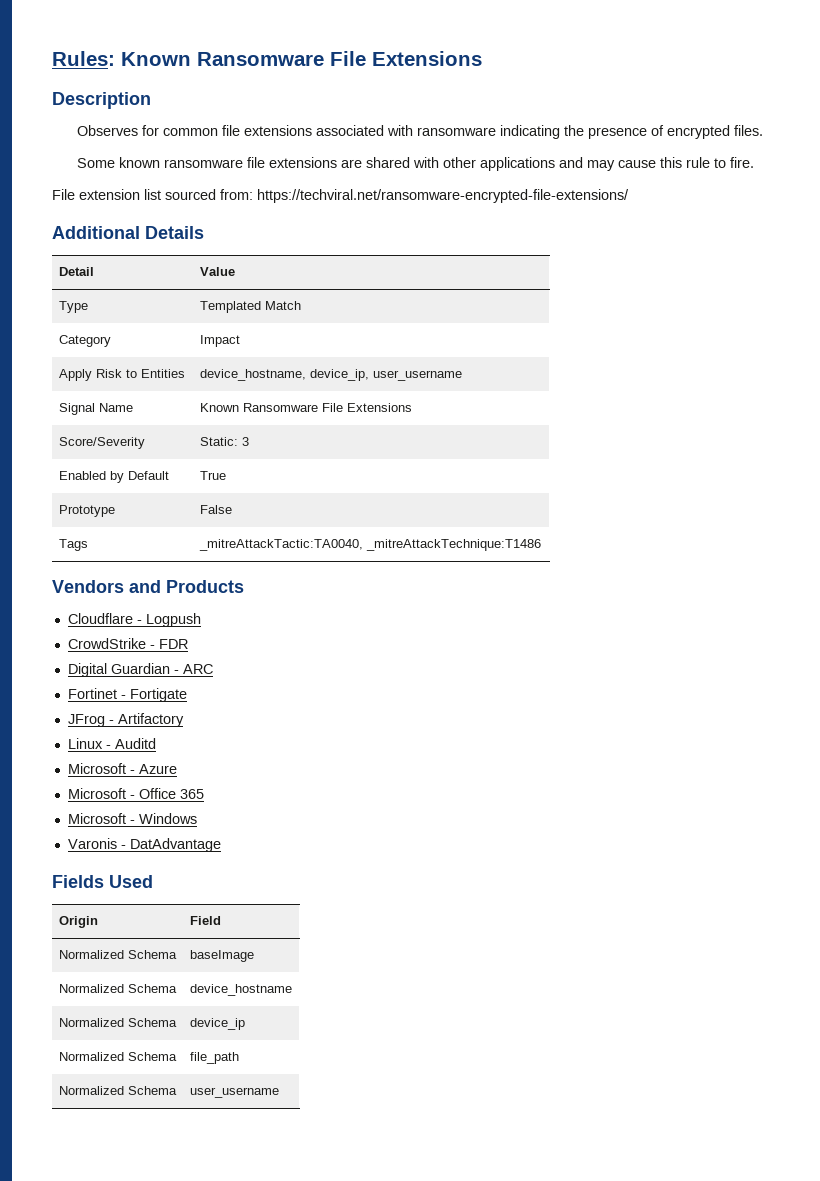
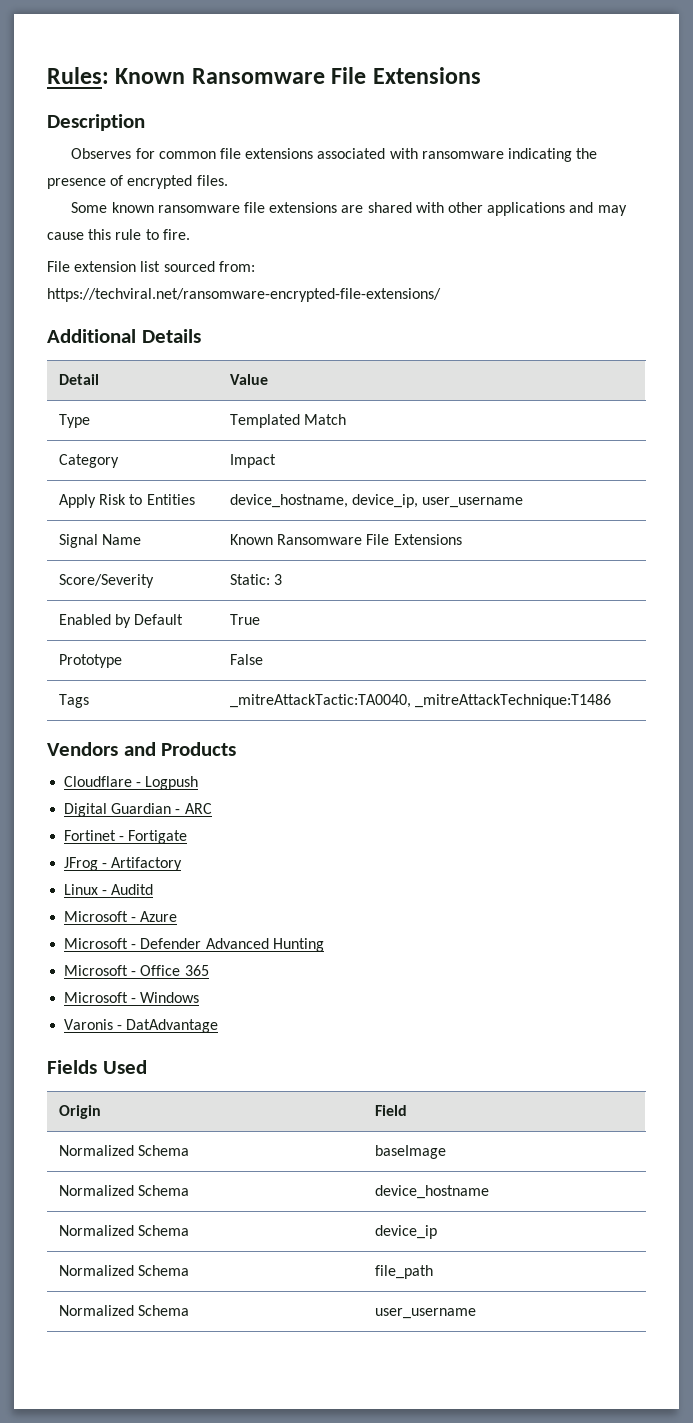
- CrowdStrike - FDR
+ Microsoft - Defender Advanced Hunting

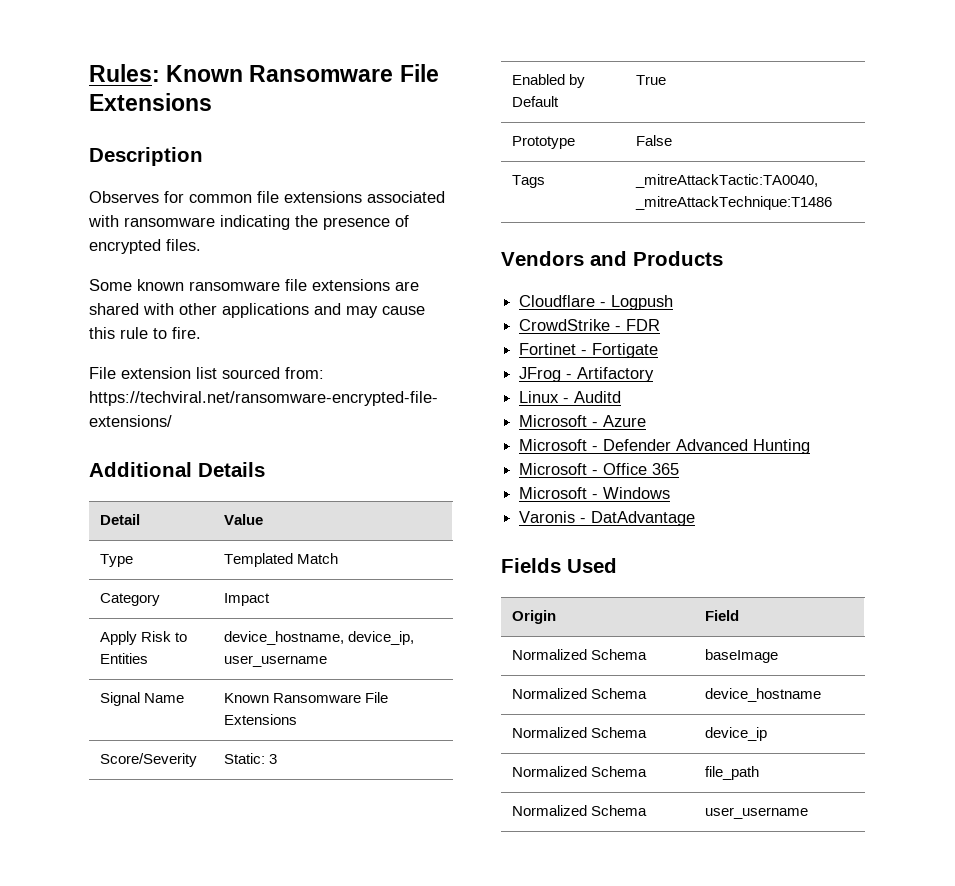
- Digital Guardian - ARC
+ CrowdStrike - FDR

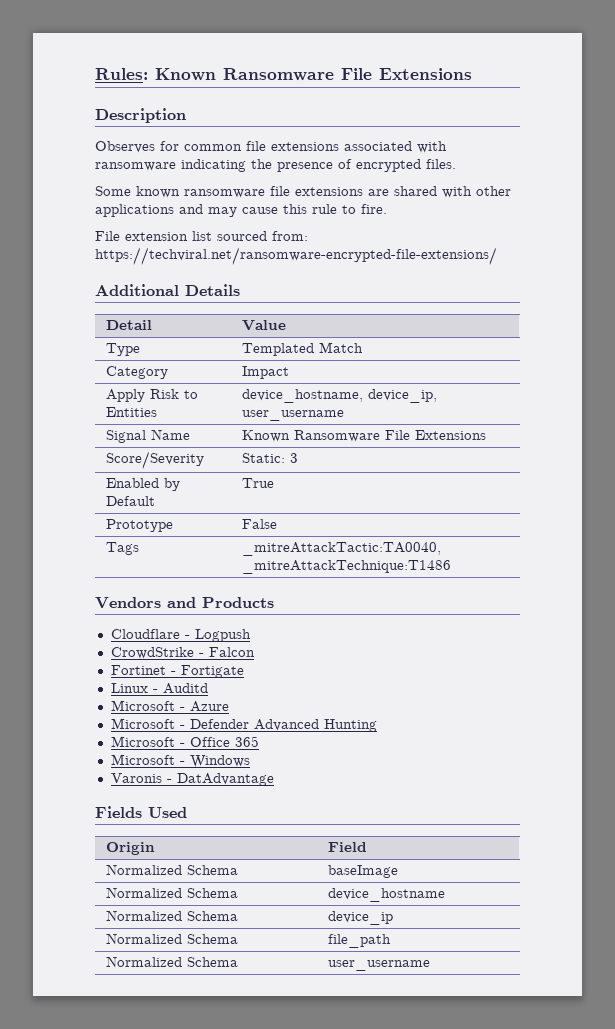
- CrowdStrike - FDR
+ CrowdStrike - Falcon
- JFrog - Artifactory

